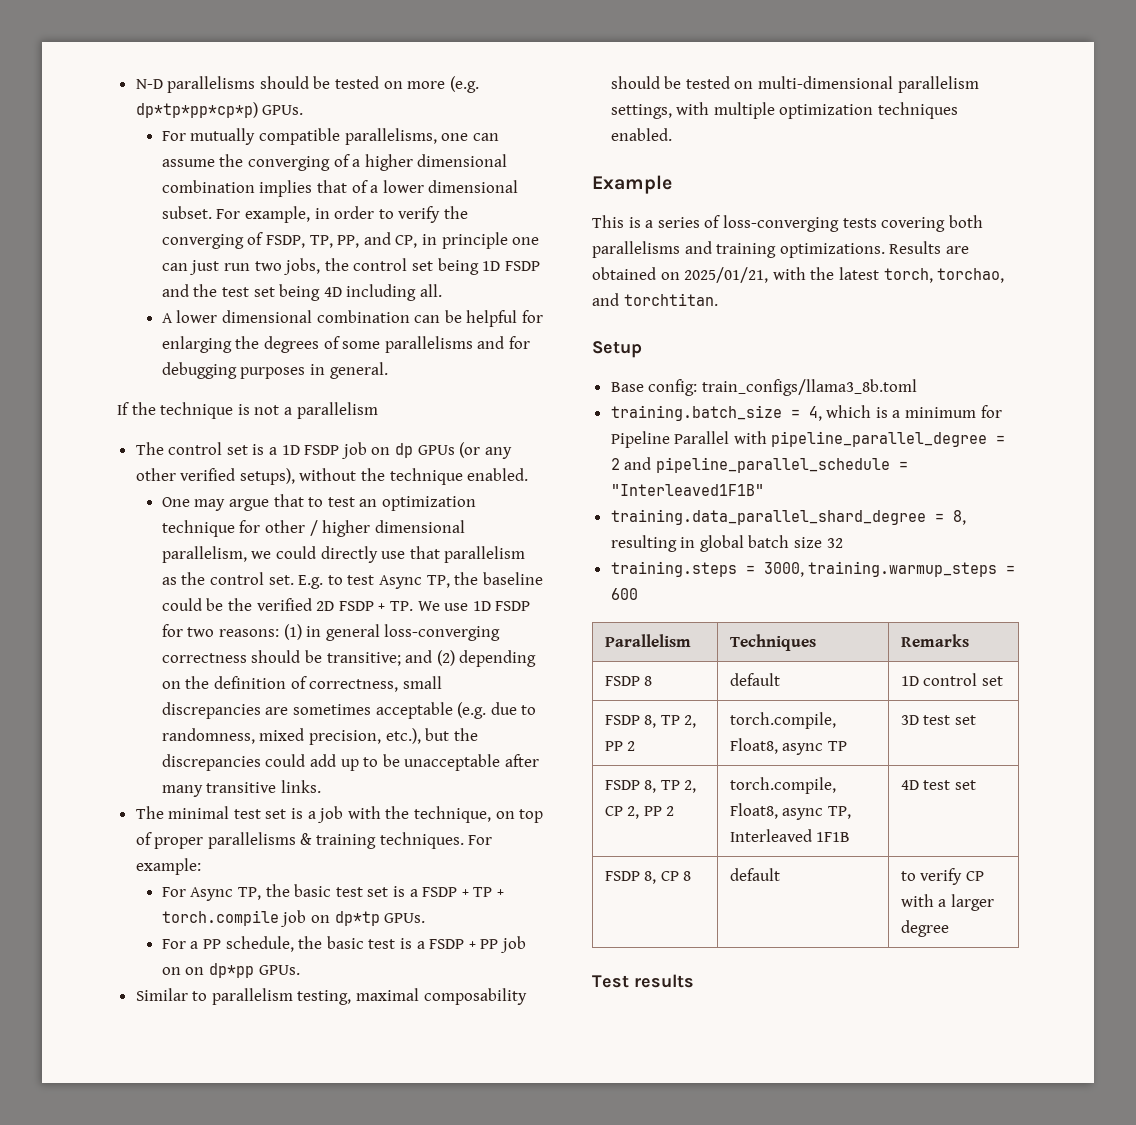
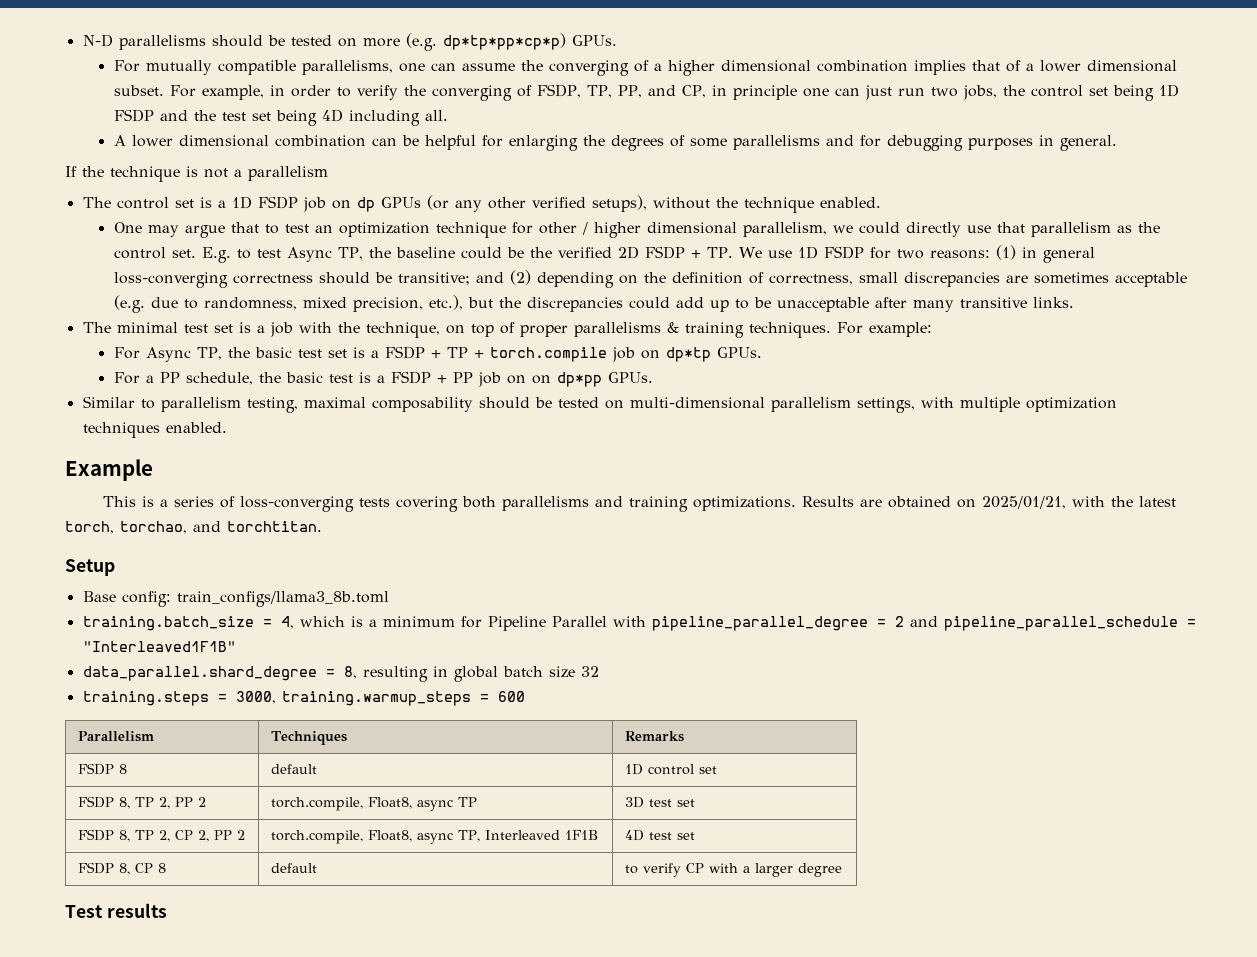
- training.data_parallel_shard_degree = 8, resulting in global batch size 32
+ data_parallel.shard_degree = 8, resulting in global batch size 32

